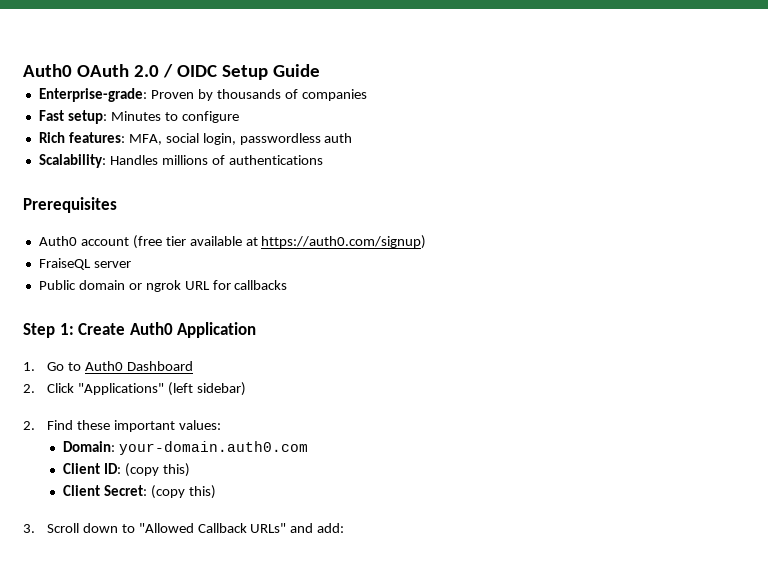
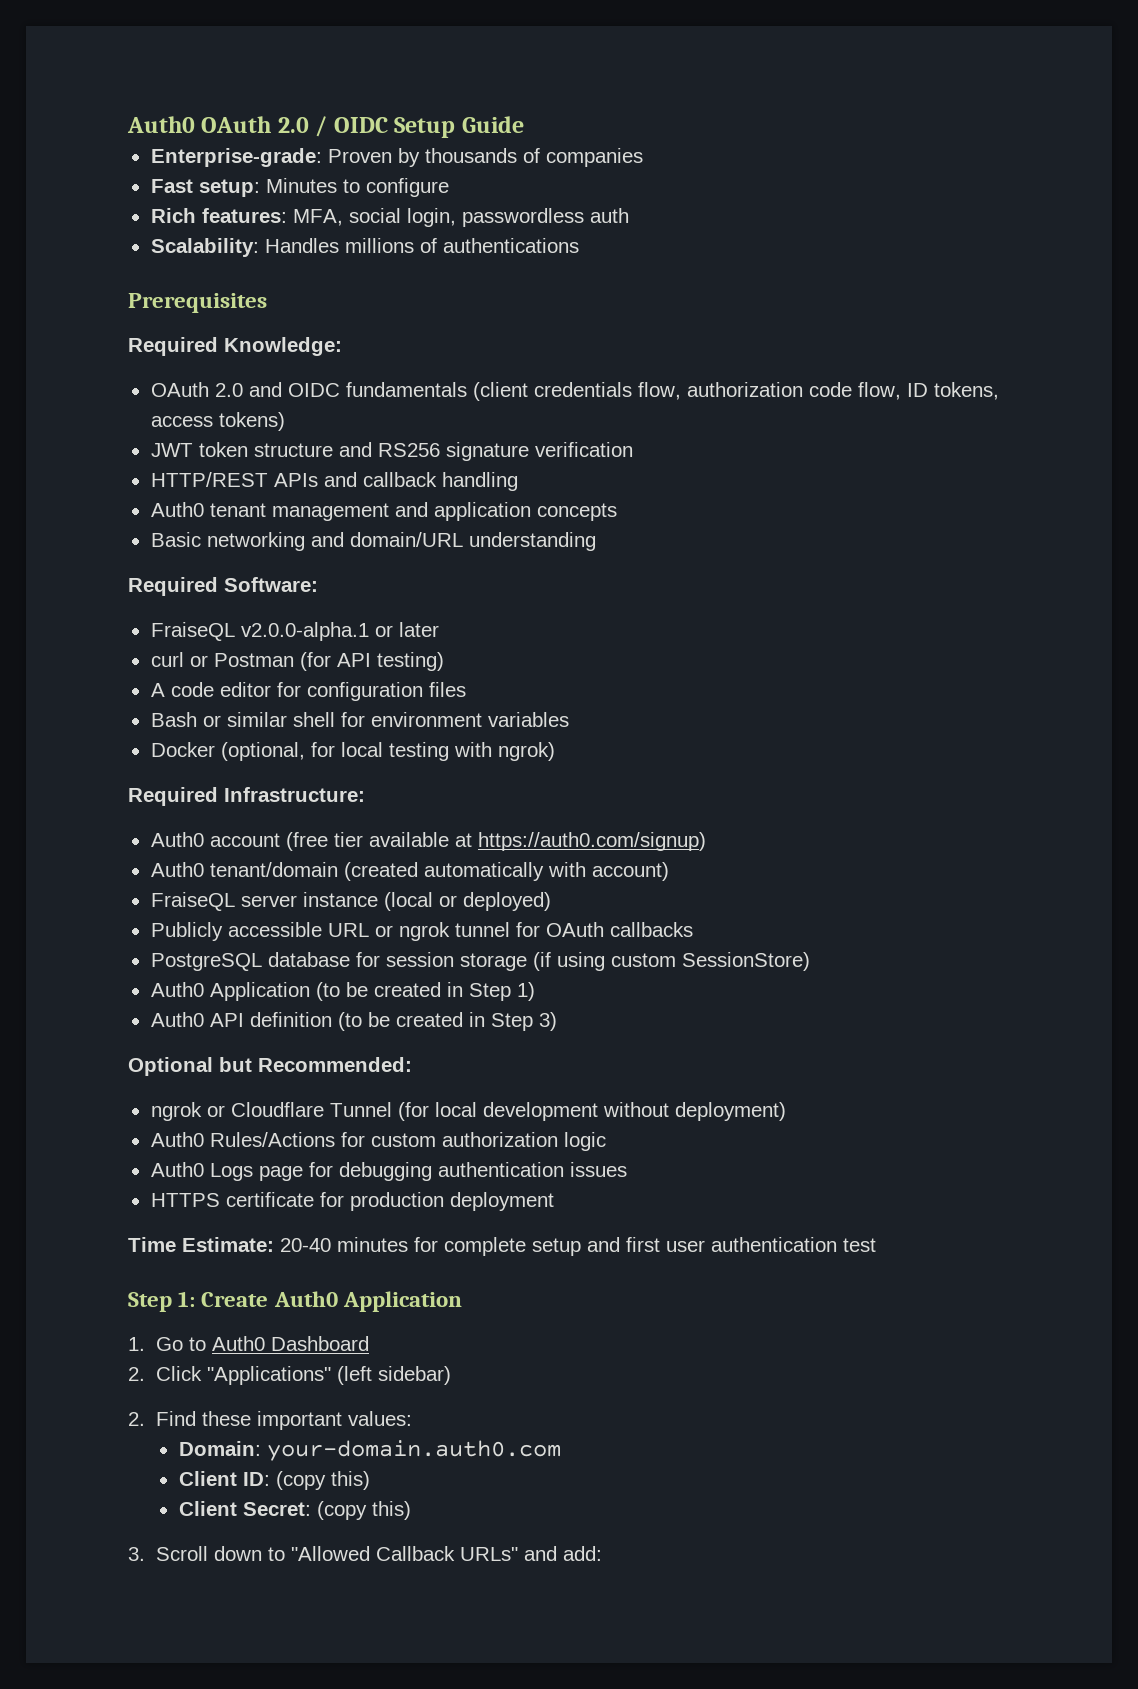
+ Required Knowledge:
+ OAuth 2.0 and OIDC fundamentals (client credentials flow, authorization code flow, ID tokens, access tokens)
+ JWT token structure and RS256 signature verification
+ HTTP/REST APIs and callback handling
+ Auth0 tenant management and application concepts
+ Basic networking and domain/URL understanding
+ Required Software:
+ FraiseQL v2.0.0-alpha.1 or later
+ curl or Postman (for API testing)
+ A code editor for configuration files
+ Bash or similar shell for environment variables
+ Docker (optional, for local testing with ngrok)
+ Required Infrastructure:
- FraiseQL server
- Public domain or ngrok URL for callbacks
+ Auth0 tenant/domain (created automatically with account)
+ FraiseQL server instance (local or deployed)
+ Publicly accessible URL or ngrok tunnel for OAuth callbacks
+ PostgreSQL database for session storage (if using custom SessionStore)
+ Auth0 Application (to be created in Step 1)
+ Auth0 API definition (to be created in Step 3)
+ Optional but Recommended:
+ ngrok or Cloudflare Tunnel (for local development without deployment)
+ Auth0 Rules/Actions for custom authorization logic
+ Auth0 Logs page for debugging authentication issues
+ HTTPS certificate for production deployment
+ Time Estimate: 20-40 minutes for complete setup and first user authentication test

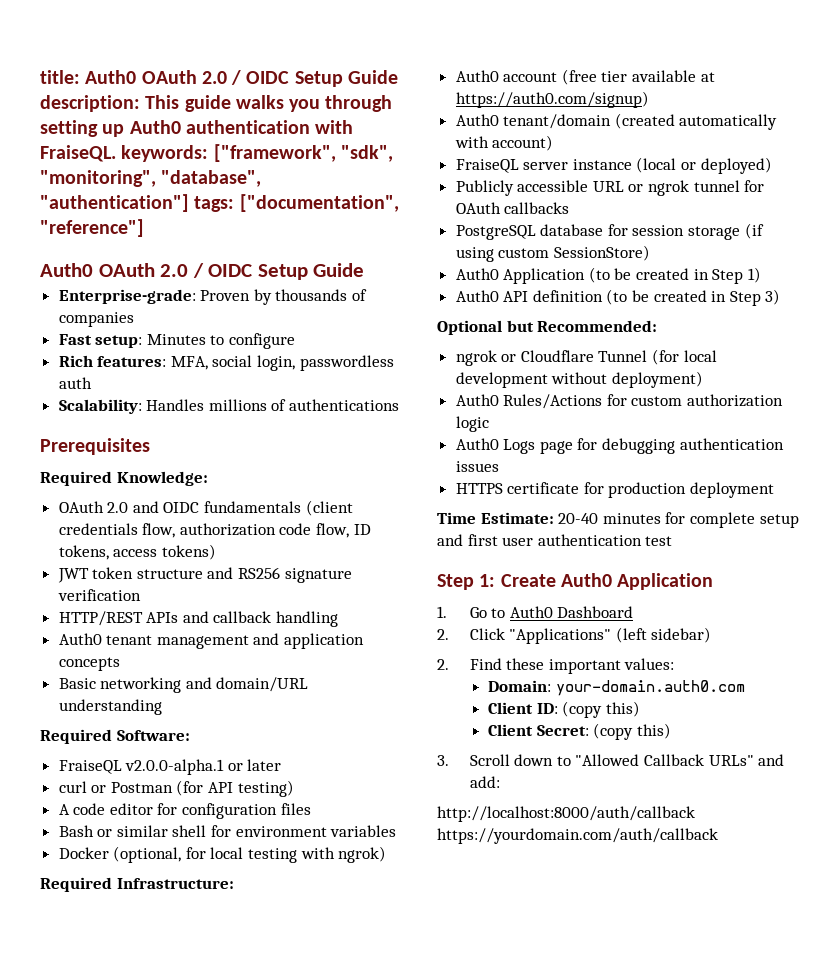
+ title: Auth0 OAuth 2.0 / OIDC Setup Guide description: This guide walks you through setting up Auth0 authentication with FraiseQL. keywords: ["framework", "sdk", "monitoring", "database", "authentication"] tags: ["documentation", "reference"]
+ http://localhost:8000/auth/callback https://yourdomain.com/auth/callback

